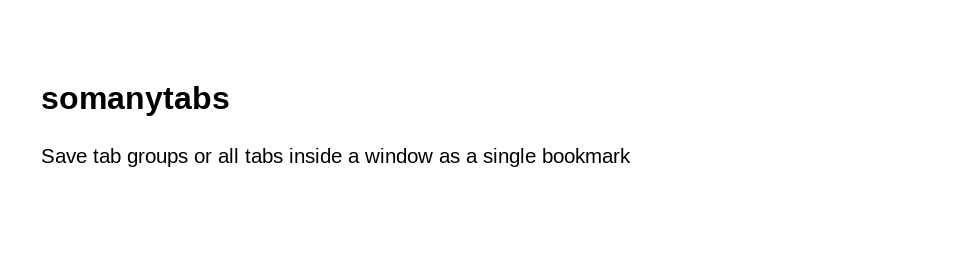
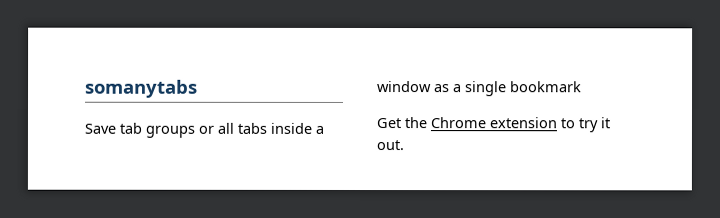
+ Get the Chrome extension to try it out.

